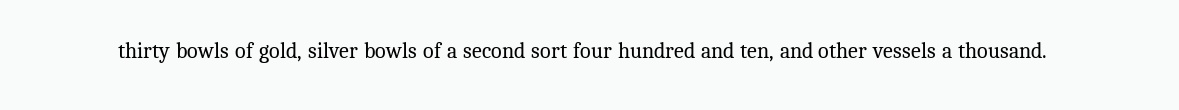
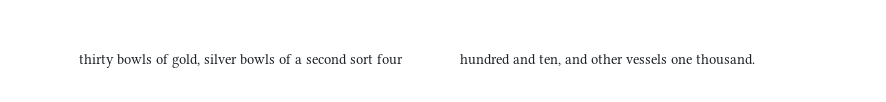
- thirty bowls of gold, silver bowls of a second sort four hundred and ten, and other vessels a thousand.
+ thirty bowls of gold, silver bowls of a second sort four hundred and ten, and other vessels one thousand.

